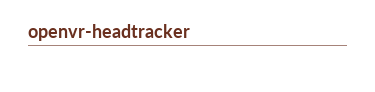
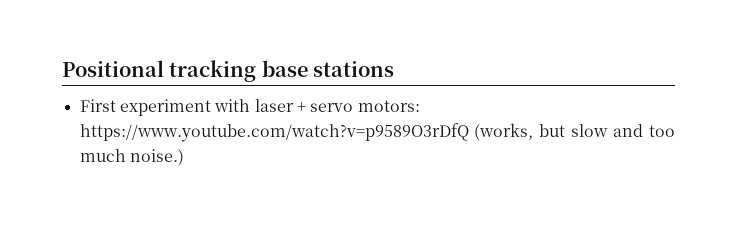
- openvr-headtracker
+ Positional tracking base stations
+ First experiment with laser + servo motors: https://www.youtube.com/watch?v=p9589O3rDfQ (works, but slow and too much noise.)

